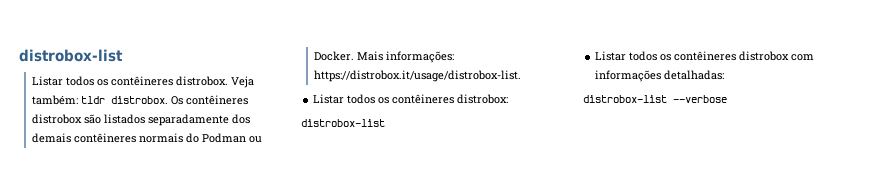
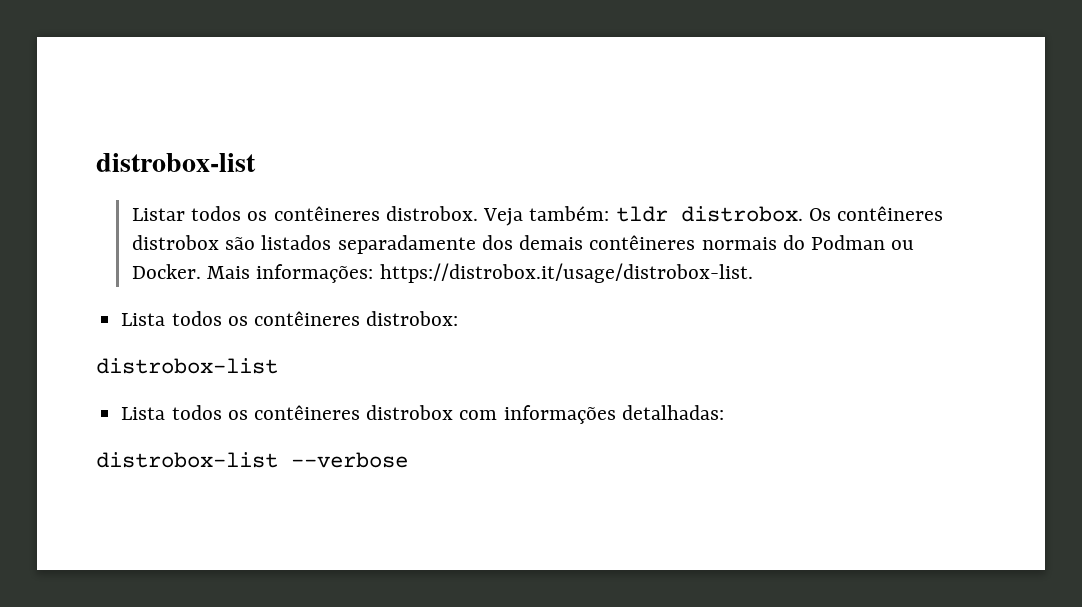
- Listar todos os contêineres distrobox:
+ Lista todos os contêineres distrobox:
- Listar todos os contêineres distrobox com informações detalhadas:
+ Lista todos os contêineres distrobox com informações detalhadas:

